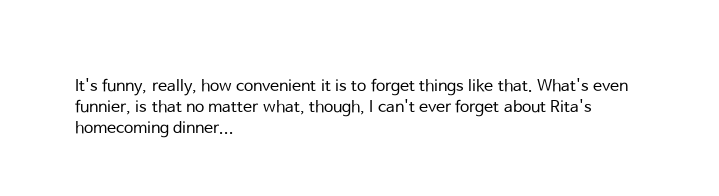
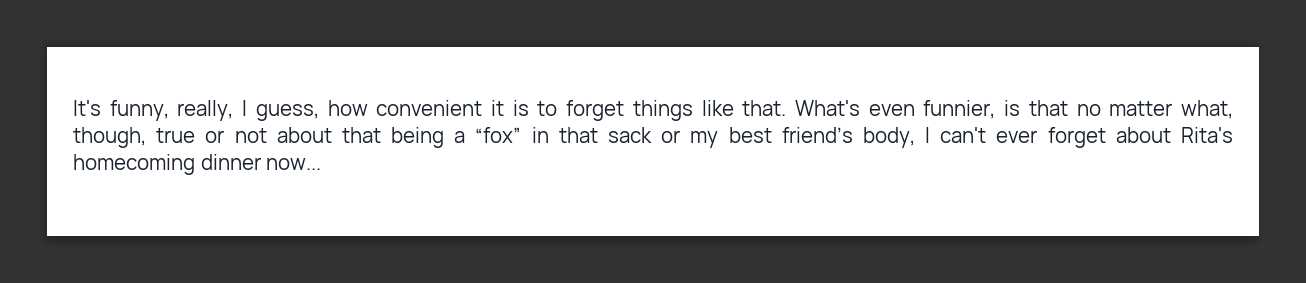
- It's funny, really, how convenient it is to forget things like that.
+ It's funny, really, I guess, how convenient it is to forget things like that.
- What's even funnier, is that no matter what, though, I can't ever forget about Rita's homecoming dinner...
+ What's even funnier, is that no matter what, though, true or not about that being a “fox” in that sack or my best friend’s body, I can't ever forget about Rita's homecoming dinner now...

